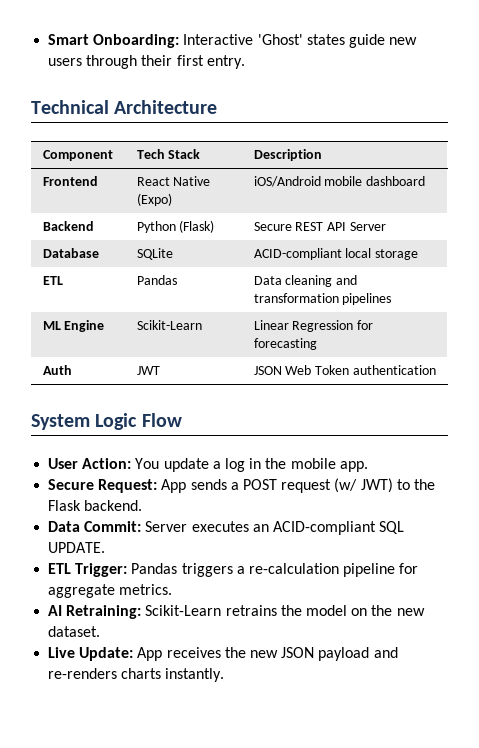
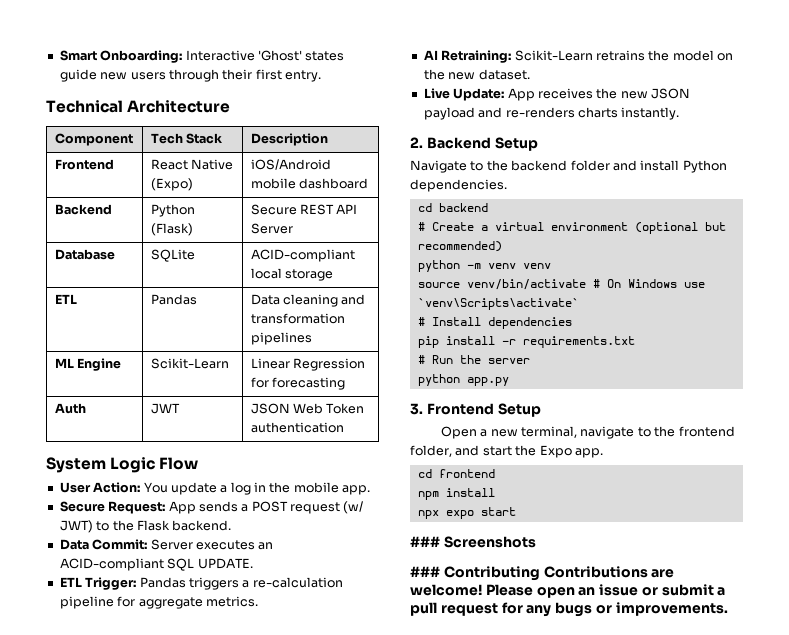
+ 2. Backend Setup
+ Navigate to the backend folder and install Python dependencies.
+ cd backend
+ # Create a virtual environment (optional but recommended)
+ python -m venv venv
+ source venv/bin/activate # On Windows use `venv\Scripts\activate`
+ # Install dependencies
+ pip install -r requirements.txt
+ # Run the server
+ python app.py
+ 3. Frontend Setup
+ Open a new terminal, navigate to the frontend folder, and start the Expo app.
+ cd frontend
+ npm install
+ npx expo start
+ ### Screenshots
+ ### Contributing Contributions are welcome! Please open an issue or submit a pull request for any bugs or improvements.

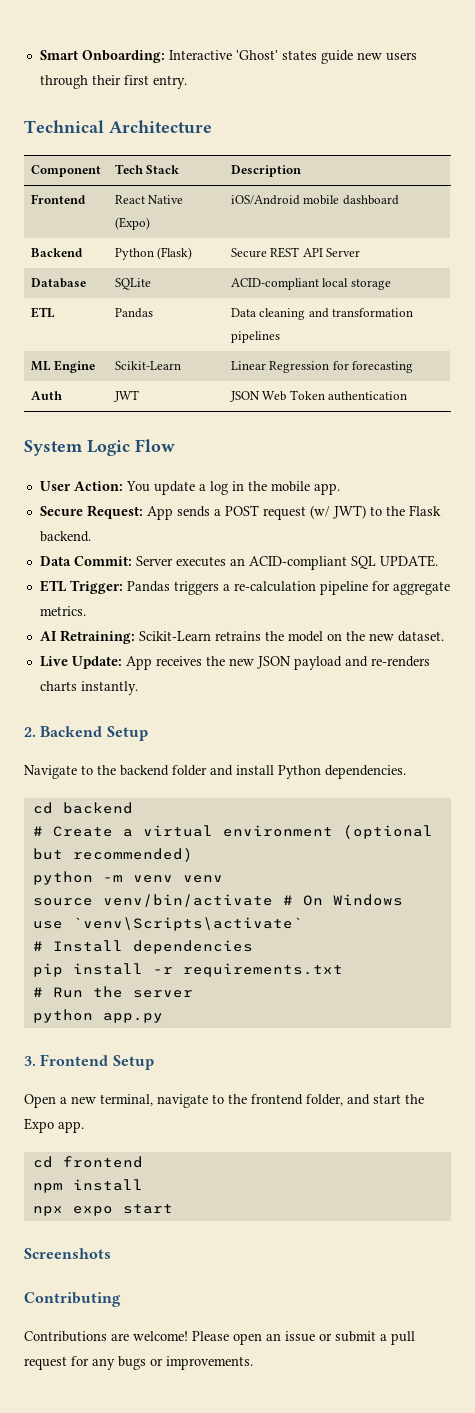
- ### Screenshots
+ Screenshots
- ### Contributing Contributions are welcome!
+ Contributing
+ Contributions are welcome!

